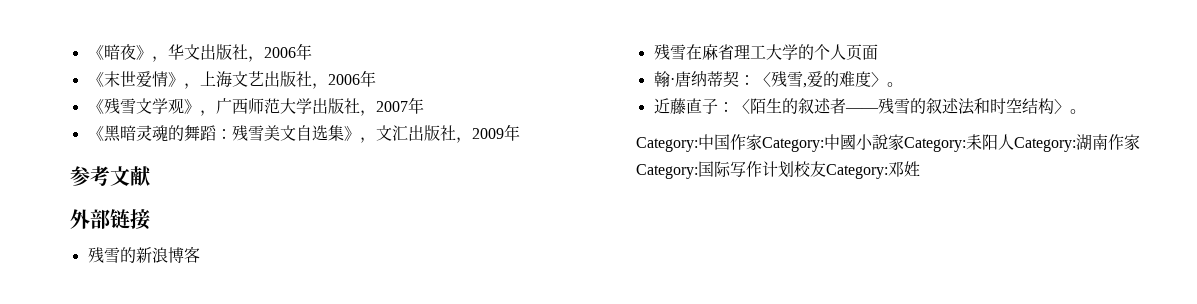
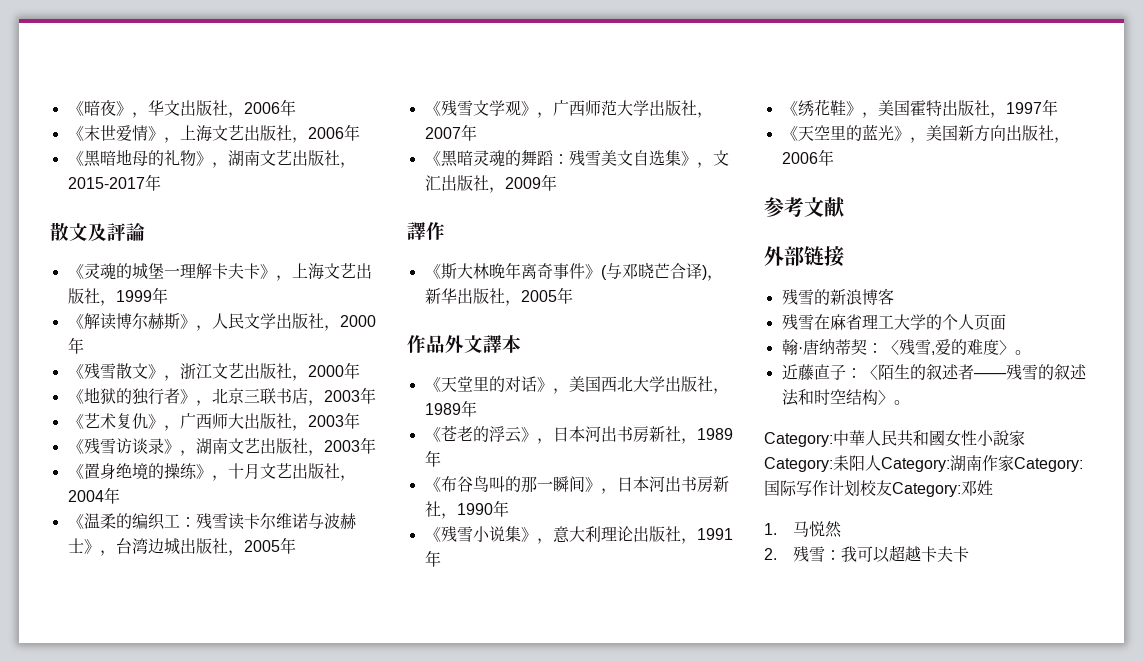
+ 《黑暗地母的礼物》，湖南文艺出版社，2015-2017年
+ 散文及評論
+ 《灵魂的城堡一理解卡夫卡》，上海文艺出版社，1999年
+ 《解读博尔赫斯》，人民文学出版社，2000年
+ 《残雪散文》，浙江文艺出版社，2000年
+ 《地狱的独行者》，北京三联书店，2003年
+ 《艺术复仇》，广西师大出版社，2003年
+ 《残雪访谈录》，湖南文艺出版社，2003年
+ 《置身绝境的操练》，十月文艺出版社，2004年
+ 《温柔的编织工：残雪读卡尔维诺与波赫士》，台湾边城出版社，2005年
+ 譯作
+ 《斯大林晚年离奇事件》(与邓晓芒合译)，新华出版社，2005年
+ 作品外文譯本
+ 《天堂里的对话》，美国西北大学出版社，1989年
+ 《苍老的浮云》，日本河出书房新社，1989年
+ 《布谷鸟叫的那一瞬间》，日本河出书房新社，1990年
+ 《残雪小说集》，意大利理论出版社，1991年
+ 《绣花鞋》，美国霍特出版社，1997年
+ 《天空里的蓝光》，美国新方向出版社，2006年
- Category:中国作家Category:中國小說家Category:耒阳人Category:湖南作家Category:国际写作计划校友Category:邓姓
+ Category:中華人民共和國女性小說家Category:耒阳人Category:湖南作家Category:国际写作计划校友Category:邓姓
+ 1.马悦然
+ 2.残雪：我可以超越卡夫卡

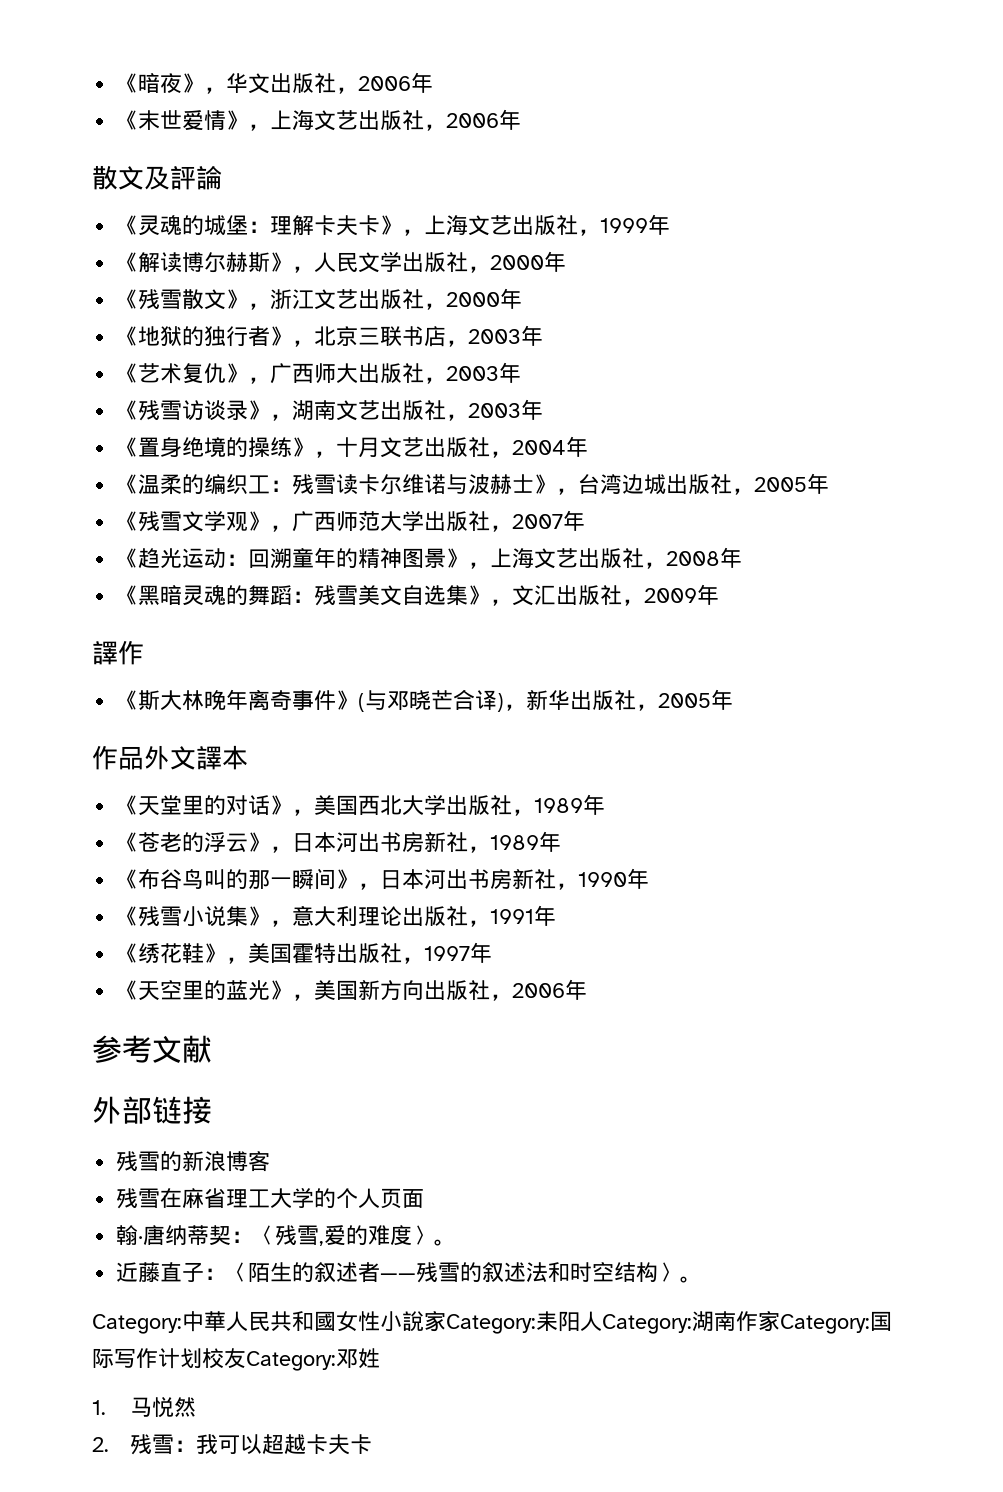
- 《黑暗地母的礼物》，湖南文艺出版社，2015-2017年
- 《灵魂的城堡一理解卡夫卡》，上海文艺出版社，1999年
+ 《灵魂的城堡：理解卡夫卡》，上海文艺出版社，1999年
+ 《趋光运动：回溯童年的精神图景》，上海文艺出版社，2008年

